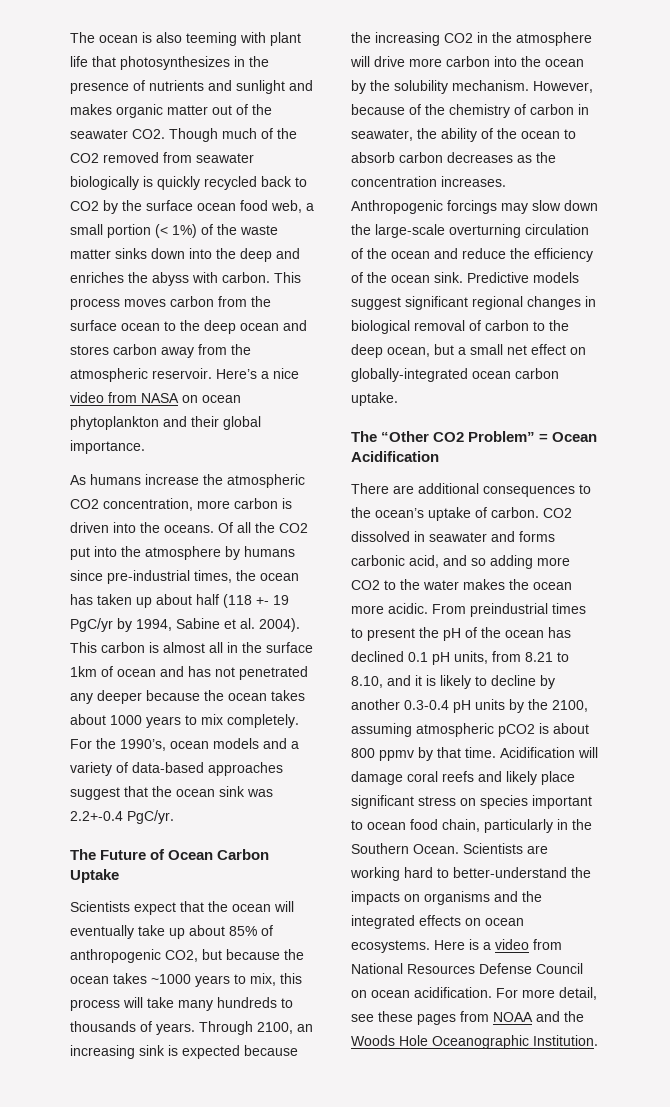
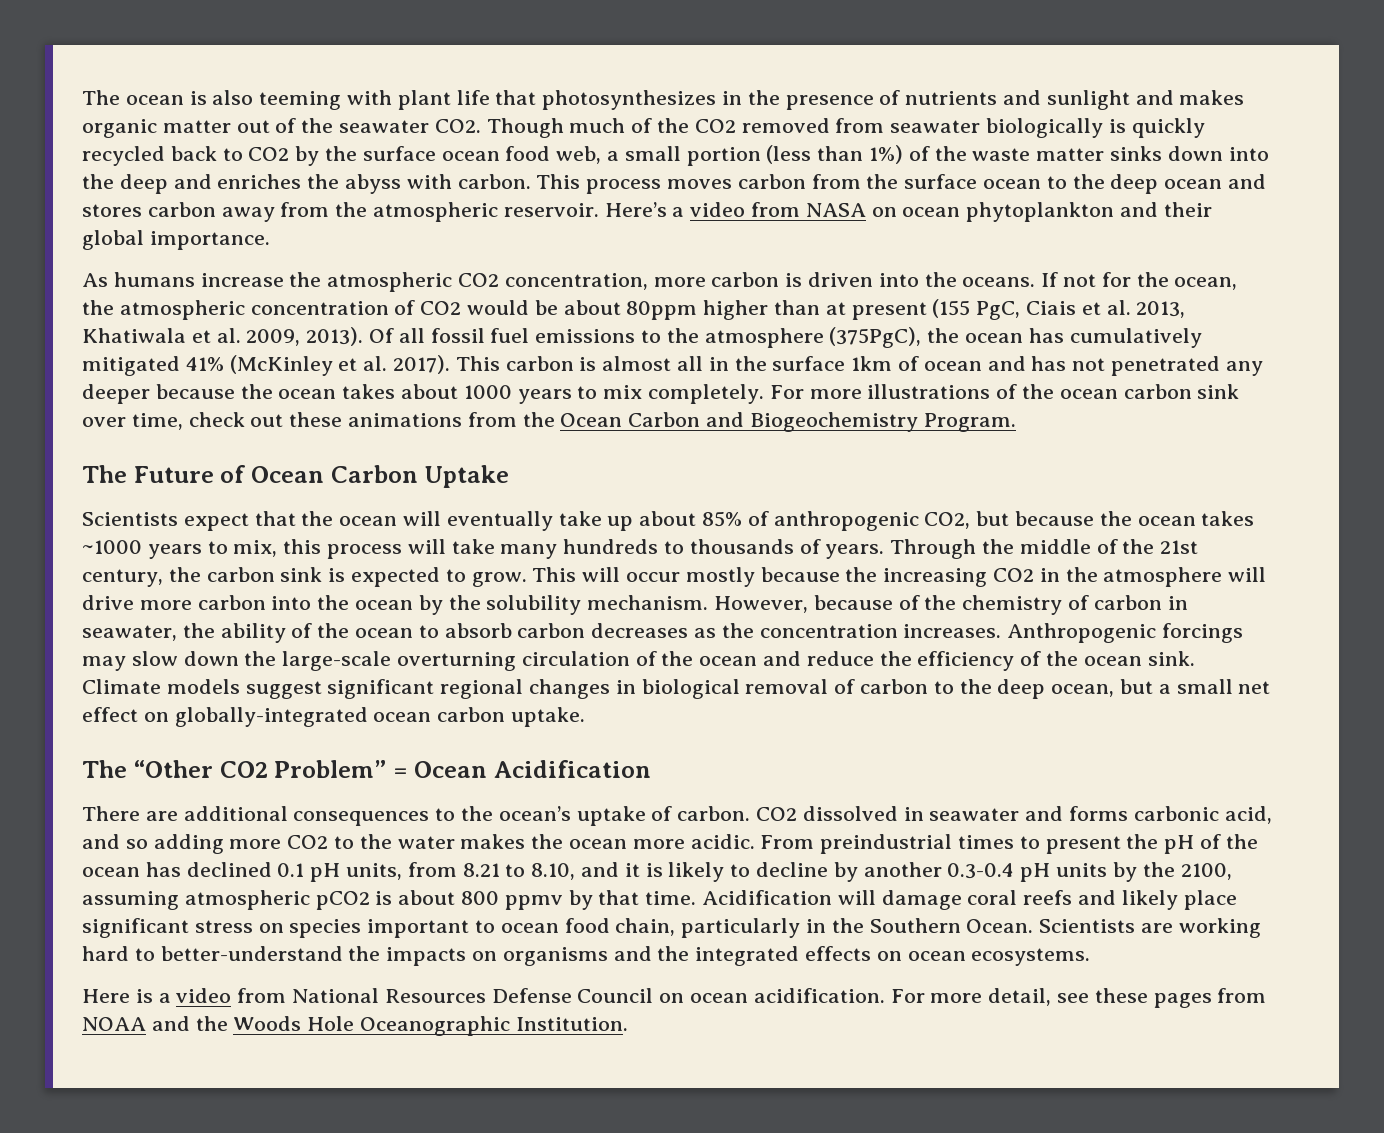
- The ocean is also teeming with plant life that photosynthesizes in the presence of nutrients and sunlight and makes organic matter out of the seawater CO2. Though much of the CO2 removed from seawater biologically is quickly recycled back to CO2 by the surface ocean food web, a small portion (< 1%) of the waste matter sinks down into the deep and enriches the abyss with carbon.
+ The ocean is also teeming with plant life that photosynthesizes in the presence of nutrients and sunlight and makes organic matter out of the seawater CO2. Though much of the CO2 removed from seawater biologically is quickly recycled back to CO2 by the surface ocean food web, a small portion (less than 1%) of the waste matter sinks down into the deep and enriches the abyss with carbon.
- Here’s a nice video from NASA on ocean phytoplankton and their global importance.
+ Here’s a video from NASA on ocean phytoplankton and their global importance.
- Of all the CO2 put into the atmosphere by humans since pre-industrial times, the ocean has taken up about half (118 +- 19 PgC/yr by 1994, Sabine et al. 2004).
+ If not for the ocean, the atmospheric concentration of CO2 would be about 80ppm higher than at present (155 PgC, Ciais et al. 2013, Khatiwala et al. 2009, 2013). Of all fossil fuel emissions to the atmosphere (375PgC), the ocean has cumulatively mitigated 41% (McKinley et al. 2017).
- For the 1990’s, ocean models and a variety of data-based approaches suggest that the ocean sink was 2.2+-0.4 PgC/yr.
+ For more illustrations of the ocean carbon sink over time, check out these animations from the Ocean Carbon and Biogeochemistry Program.
- Through 2100, an increasing sink is expected because the increasing CO2 in the atmosphere will drive more carbon into the ocean by the solubility mechanism.
+ Through the middle of the 21st century, the carbon sink is expected to grow. This will occur mostly because the increasing CO2 in the atmosphere will drive more carbon into the ocean by the solubility mechanism.
- Predictive models suggest significant regional changes in biological removal of carbon to the deep ocean, but a small net effect on globally-integrated ocean carbon uptake.
+ Climate models suggest significant regional changes in biological removal of carbon to the deep ocean, but a small net effect on globally-integrated ocean carbon uptake.
- Scientists are working hard to better-understand the impacts on organisms and the integrated effects on ocean ecosystems. Here is a video from National Resources Defense Council on ocean acidification.
+ Scientists are working hard to better-understand the impacts on organisms and the integrated effects on ocean ecosystems.
+ Here is a video from National Resources Defense Council on ocean acidification.

